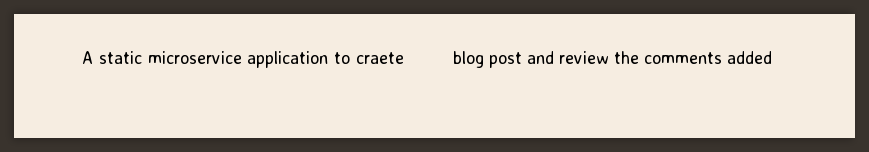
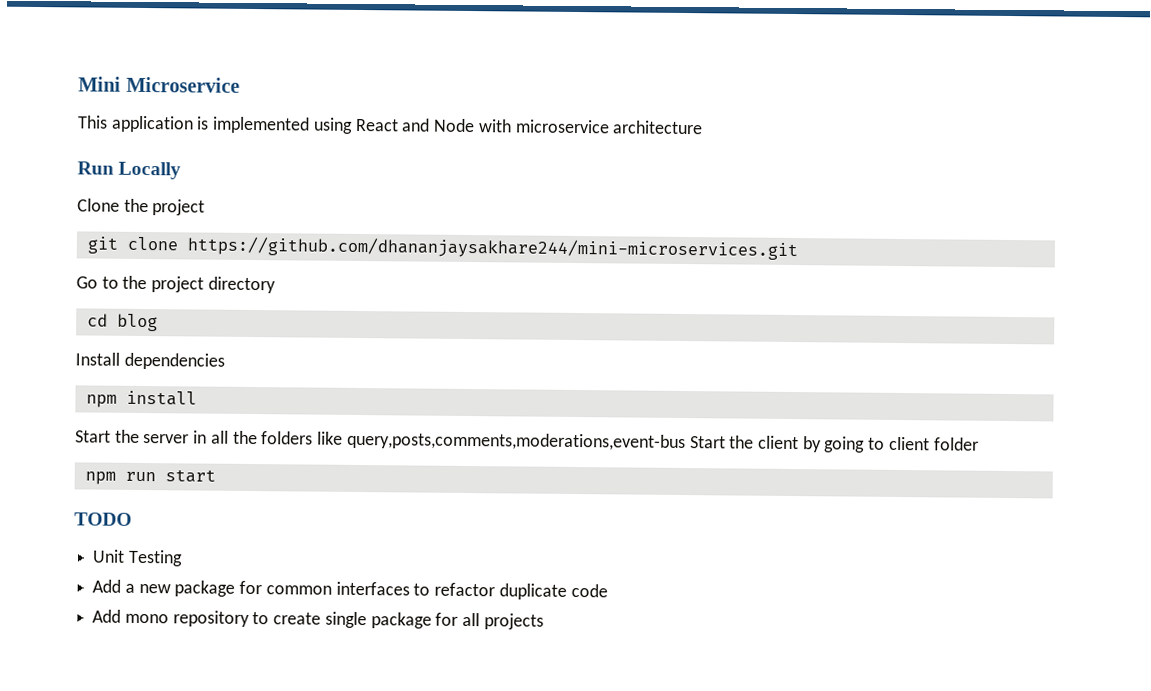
- A static microservice application to craete blog post and review the comments added
+ Mini Microservice
+ This application is implemented using React and Node with microservice architecture
+ Run Locally
+ Clone the project
+ git clone https://github.com/dhananjaysakhare244/mini-microservices.git
+ Go to the project directory
+ cd blog
+ Install dependencies
+ npm install
+ Start the server in all the folders like query,posts,comments,moderations,event-bus Start the client by going to client folder
+ npm run start
+ TODO
+ Unit Testing
+ Add a new package for common interfaces to refactor duplicate code
+ Add mono repository to create single package for all projects

